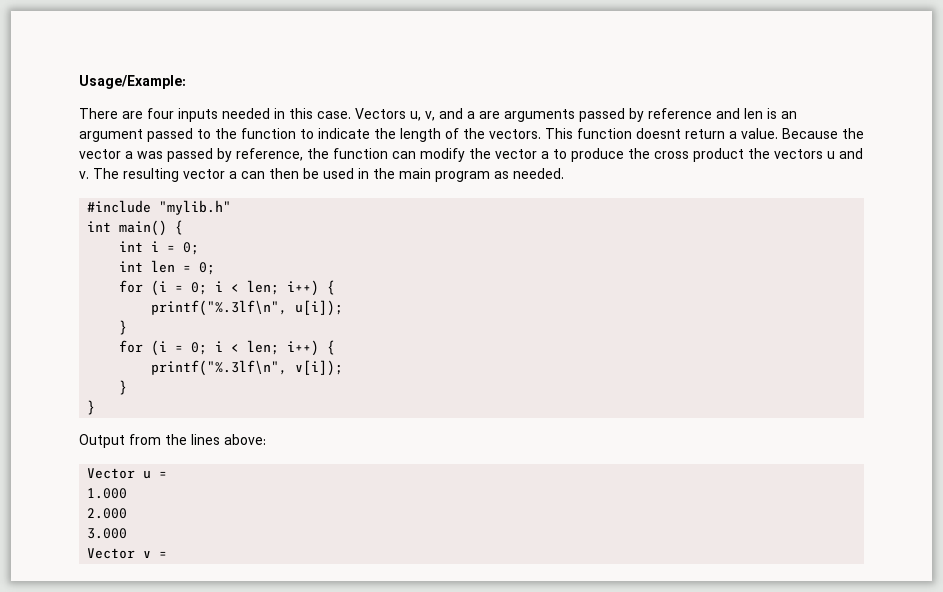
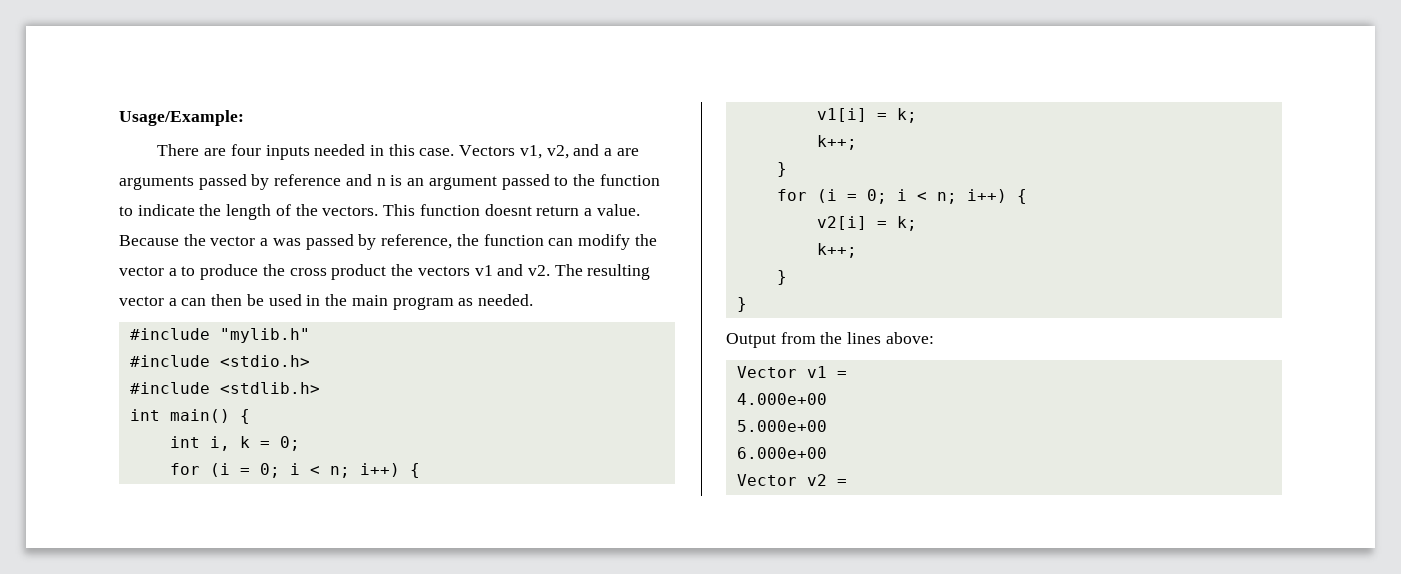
- Vectors u, v, and a are arguments passed by reference and len is an argument passed to the function to indicate the length of the vectors.
+ Vectors v1, v2, and a are arguments passed by reference and n is an argument passed to the function to indicate the length of the vectors.
- Because the vector a was passed by reference, the function can modify the vector a to produce the cross product the vectors u and v.
+ Because the vector a was passed by reference, the function can modify the vector a to produce the cross product the vectors v1 and v2.
+ #include <stdio.h>
+ #include <stdlib.h>
- int i = 0;
- int len = 0;
- for (i = 0; i < len; i++) {
- printf("%.3lf\n", u[i]);
+ int i, k = 0;
+ for (i = 0; i < n; i++) {
+ v1[i] = k;
+ k++;
  }
- for (i = 0; i < len; i++) {
- printf("%.3lf\n", v[i]);
+ for (i = 0; i < n; i++) {
+ v2[i] = k;
+ k++;
- Vector u =
+ Vector v1 =
- 1.000
- 2.000
- 3.000
- Vector v =
+ 4.000e+00
+ 5.000e+00
+ 6.000e+00
+ Vector v2 =

